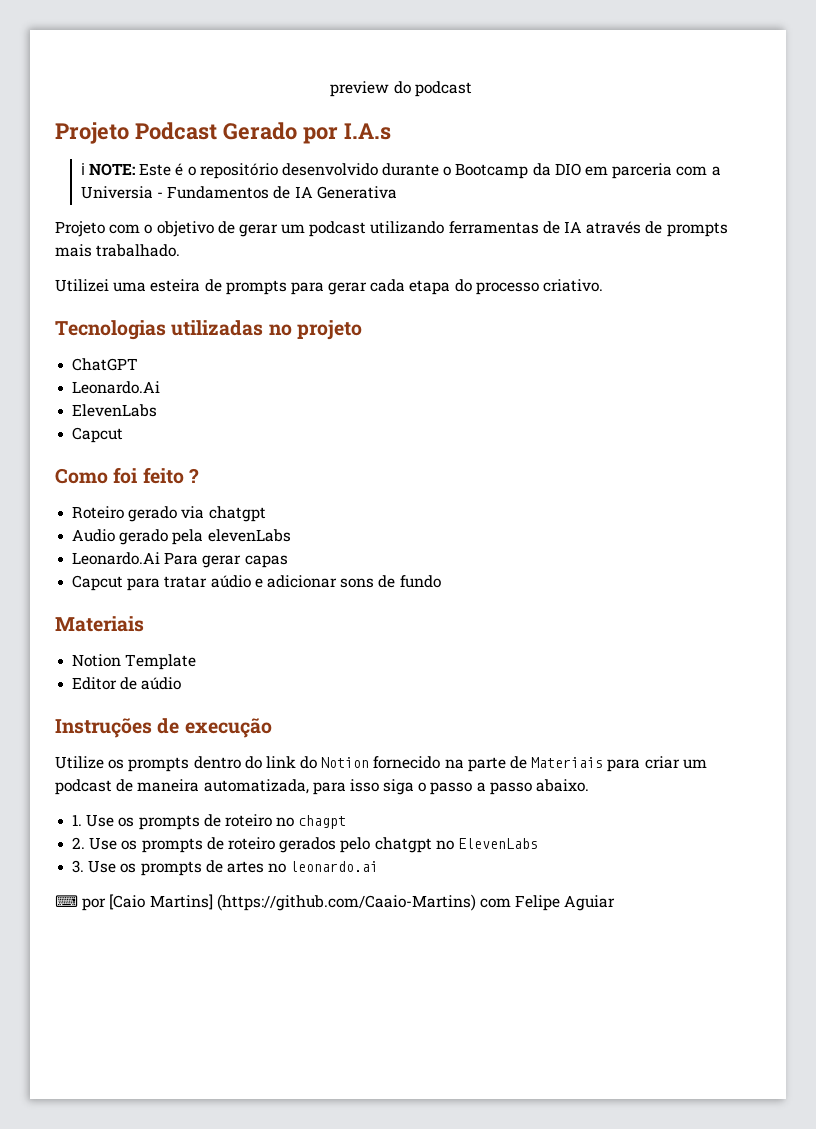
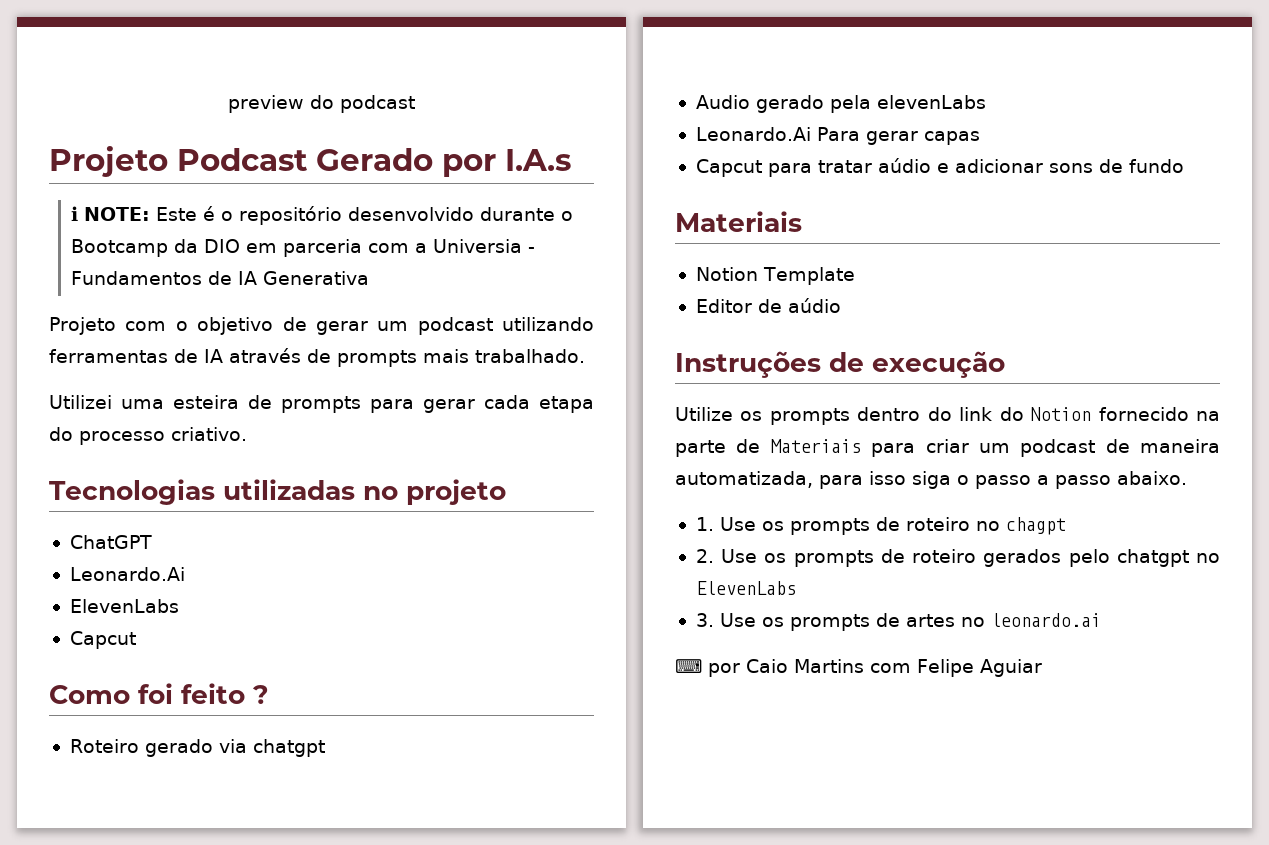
- ⌨ por [Caio Martins] (https://github.com/Caaio-Martins) com Felipe Aguiar
+ ⌨ por Caio Martins com Felipe Aguiar

